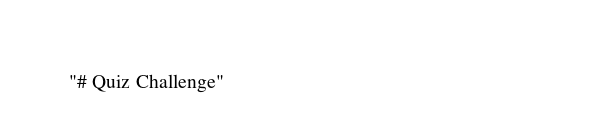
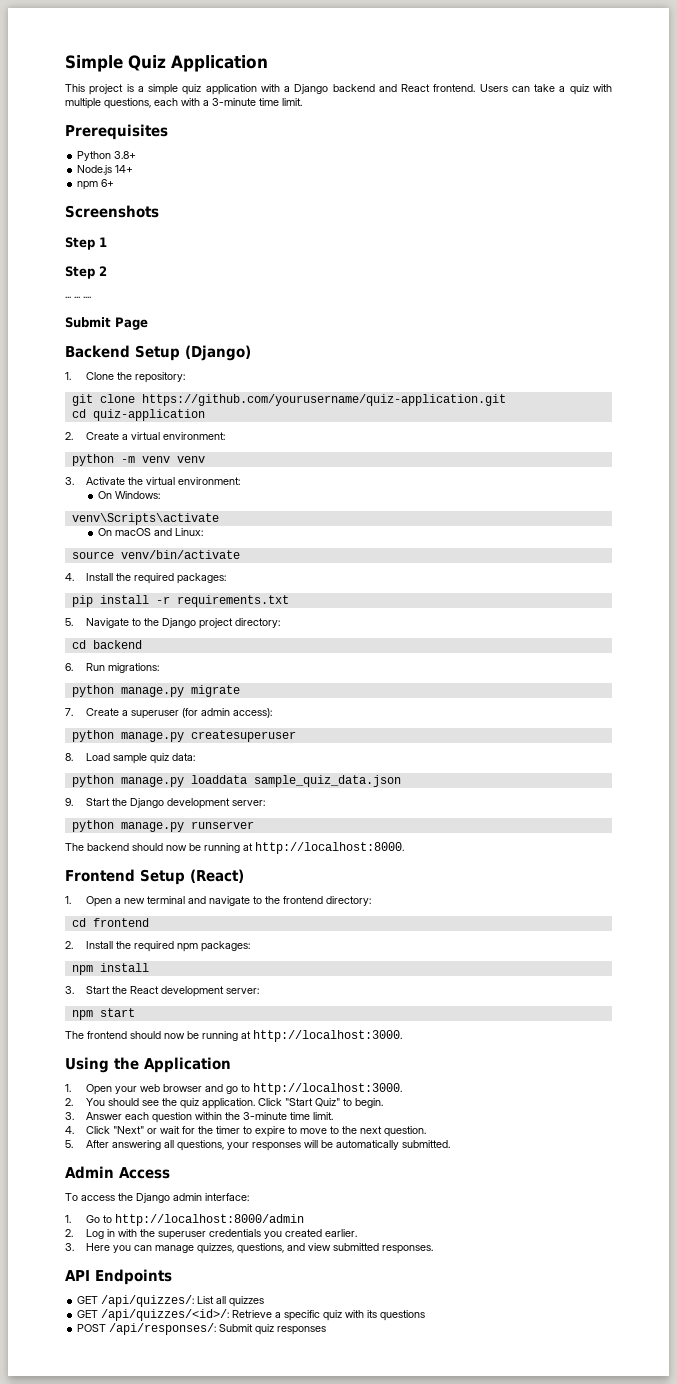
- "# Quiz Challenge"
+ Simple Quiz Application
+ This project is a simple quiz application with a Django backend and React frontend. Users can take a quiz with multiple questions, each with a 3-minute time limit.
+ Prerequisites
+ Python 3.8+
+ Node.js 14+
+ npm 6+
+ Screenshots
+ Step 1
+ Step 2
+ ... ... ....
+ Submit Page
+ Backend Setup (Django)
+ 1. Clone the repository:
+ git clone https://github.com/yourusername/quiz-application.git
+ cd quiz-application
+ 2. Create a virtual environment:
+ python -m venv venv
+ 3. Activate the virtual environment:
+ On Windows:
+ venv\Scripts\activate
+ On macOS and Linux:
+ source venv/bin/activate
+ 4. Install the required packages:
+ pip install -r requirements.txt
+ 5. Navigate to the Django project directory:
+ cd backend
+ 6. Run migrations:
+ python manage.py migrate
+ 7. Create a superuser (for admin access):
+ python manage.py createsuperuser
+ 8. Load sample quiz data:
+ python manage.py loaddata sample_quiz_data.json
+ 9. Start the Django development server:
+ python manage.py runserver
+ The backend should now be running at http://localhost:8000.
+ Frontend Setup (React)
+ 1. Open a new terminal and navigate to the frontend directory:
+ cd frontend
+ 2. Install the required npm packages:
+ npm install
+ 3. Start the React development server:
+ npm start
+ The frontend should now be running at http://localhost:3000.
+ Using the Application
+ 1. Open your web browser and go to http://localhost:3000.
+ 2. You should see the quiz application. Click "Start Quiz" to begin.
+ 3. Answer each question within the 3-minute time limit.
+ 4. Click "Next" or wait for the timer to expire to move to the next question.
+ 5. After answering all questions, your responses will be automatically submitted.
+ Admin Access
+ To access the Django admin interface:
+ 1. Go to http://localhost:8000/admin
+ 2. Log in with the superuser credentials you created earlier.
+ 3. Here you can manage quizzes, questions, and view submitted responses.
+ API Endpoints
+ GET /api/quizzes/: List all quizzes
+ GET /api/quizzes/<id>/: Retrieve a specific quiz with its questions
+ POST /api/responses/: Submit quiz responses

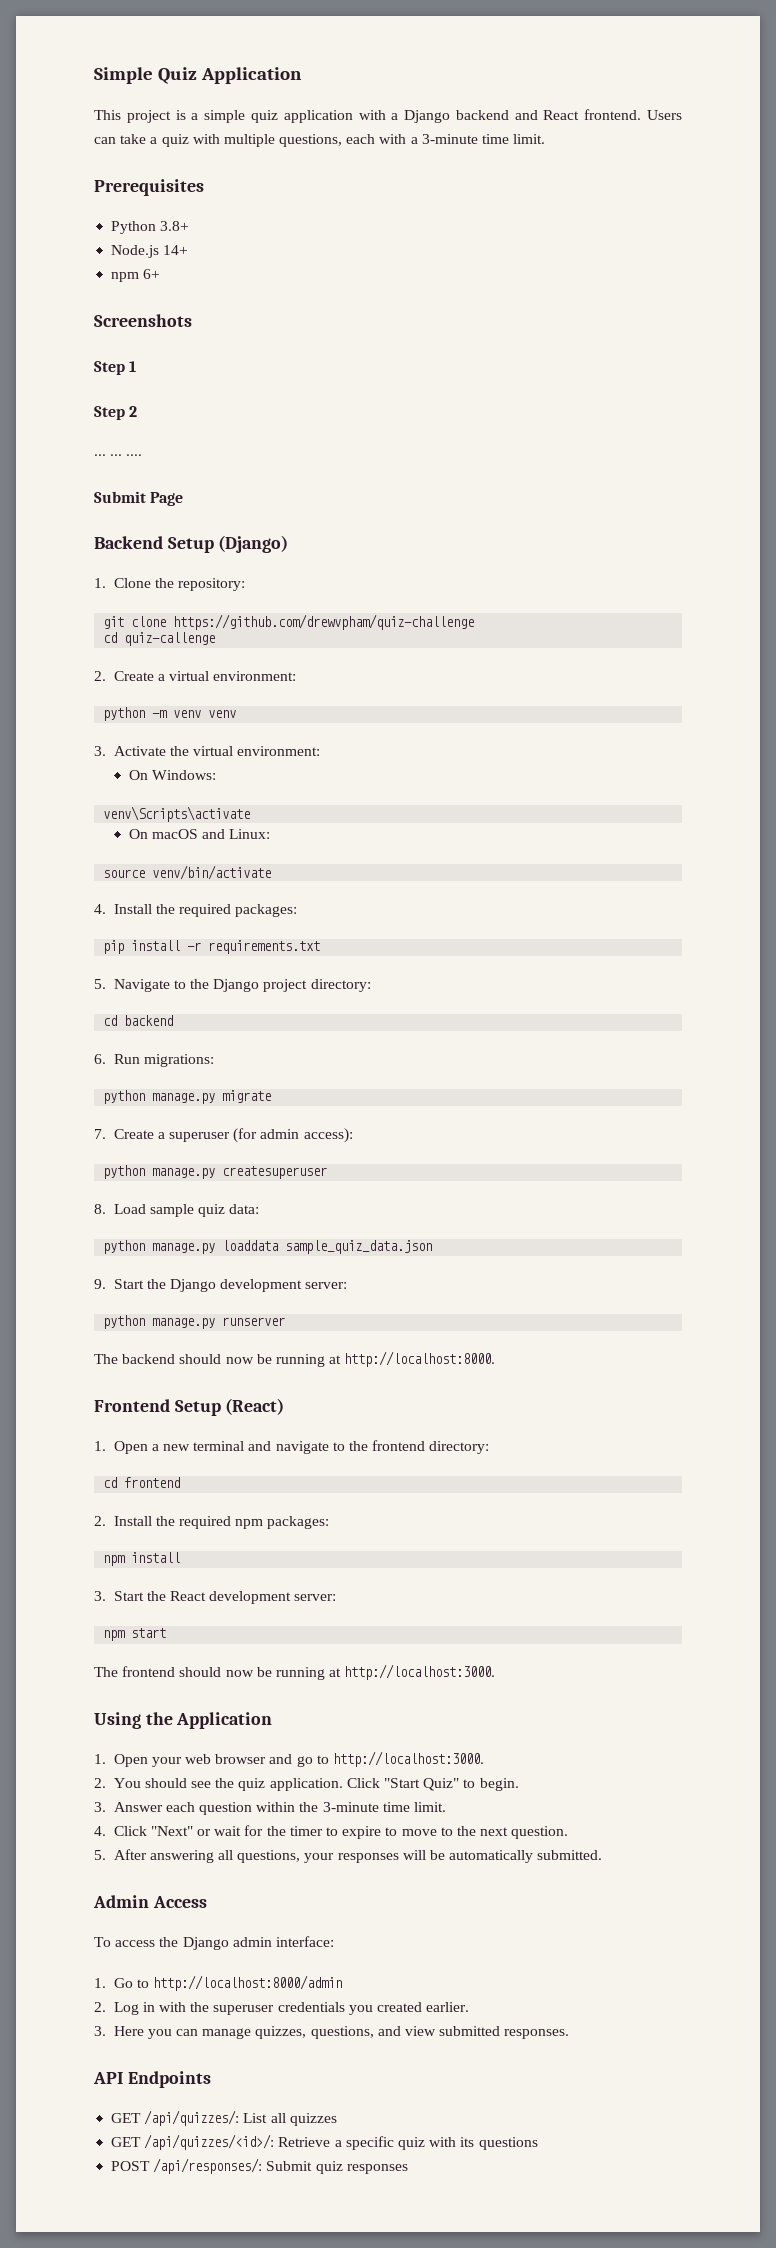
- git clone https://github.com/yourusername/quiz-application.git
- cd quiz-application
+ git clone https://github.com/drewvpham/quiz-challenge
+ cd quiz-callenge

